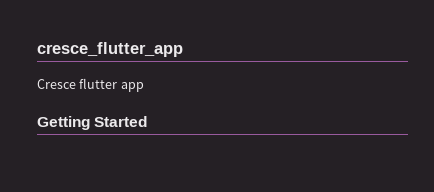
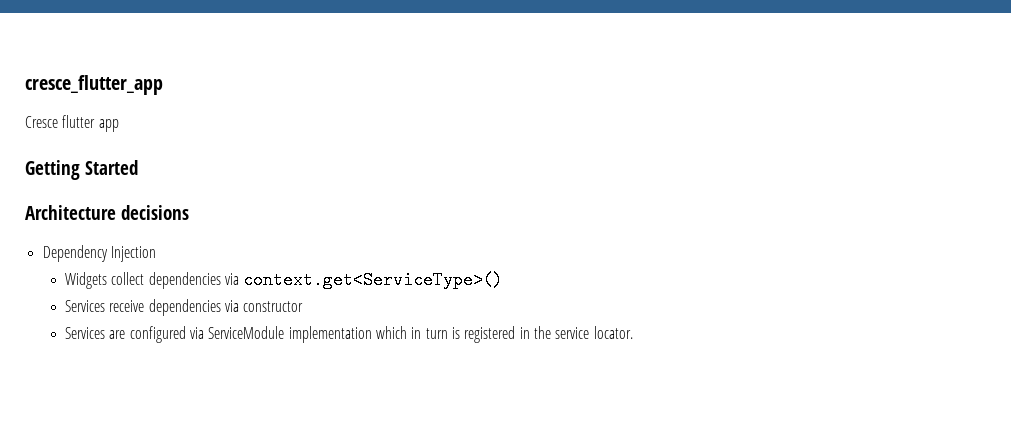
+ Architecture decisions
+ Dependency Injection
+ Widgets collect dependencies via context.get<ServiceType>()
+ Services receive dependencies via constructor
+ Services are configured via ServiceModule implementation which in turn is registered in the service locator.

